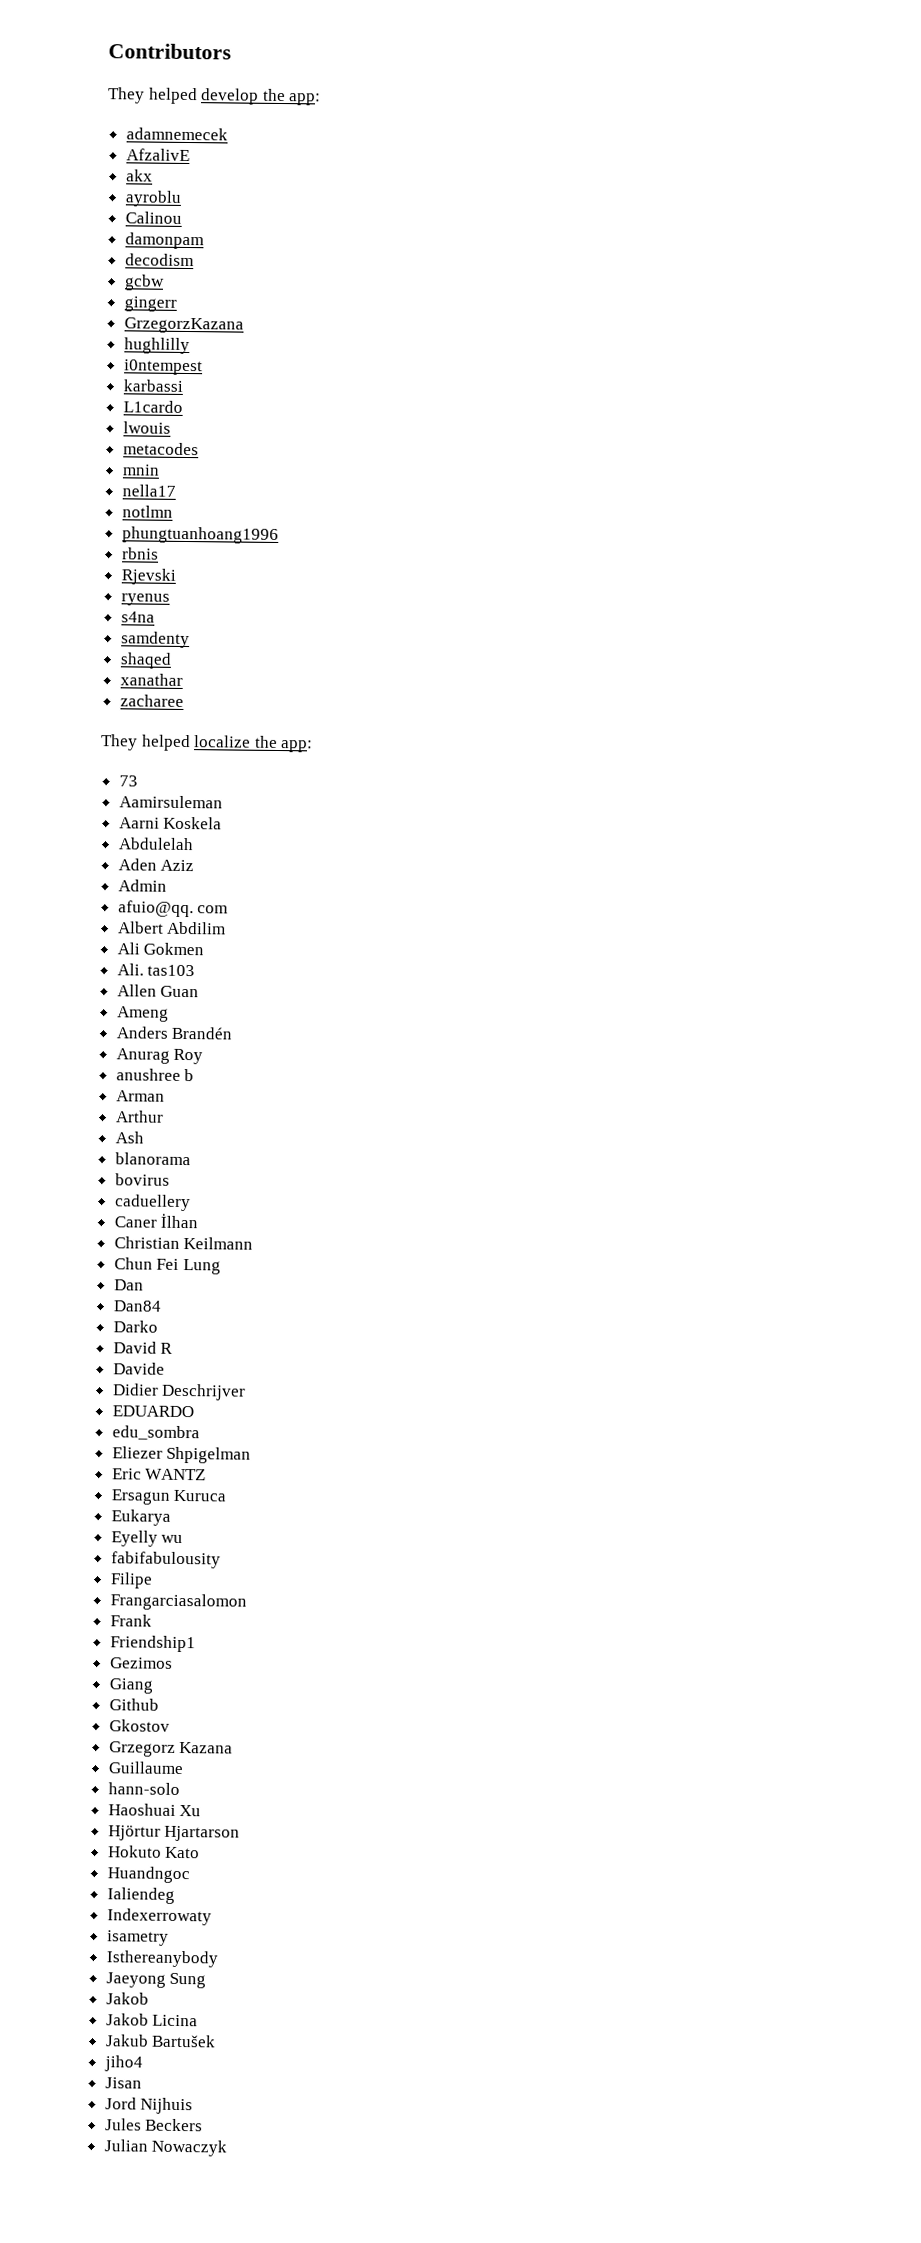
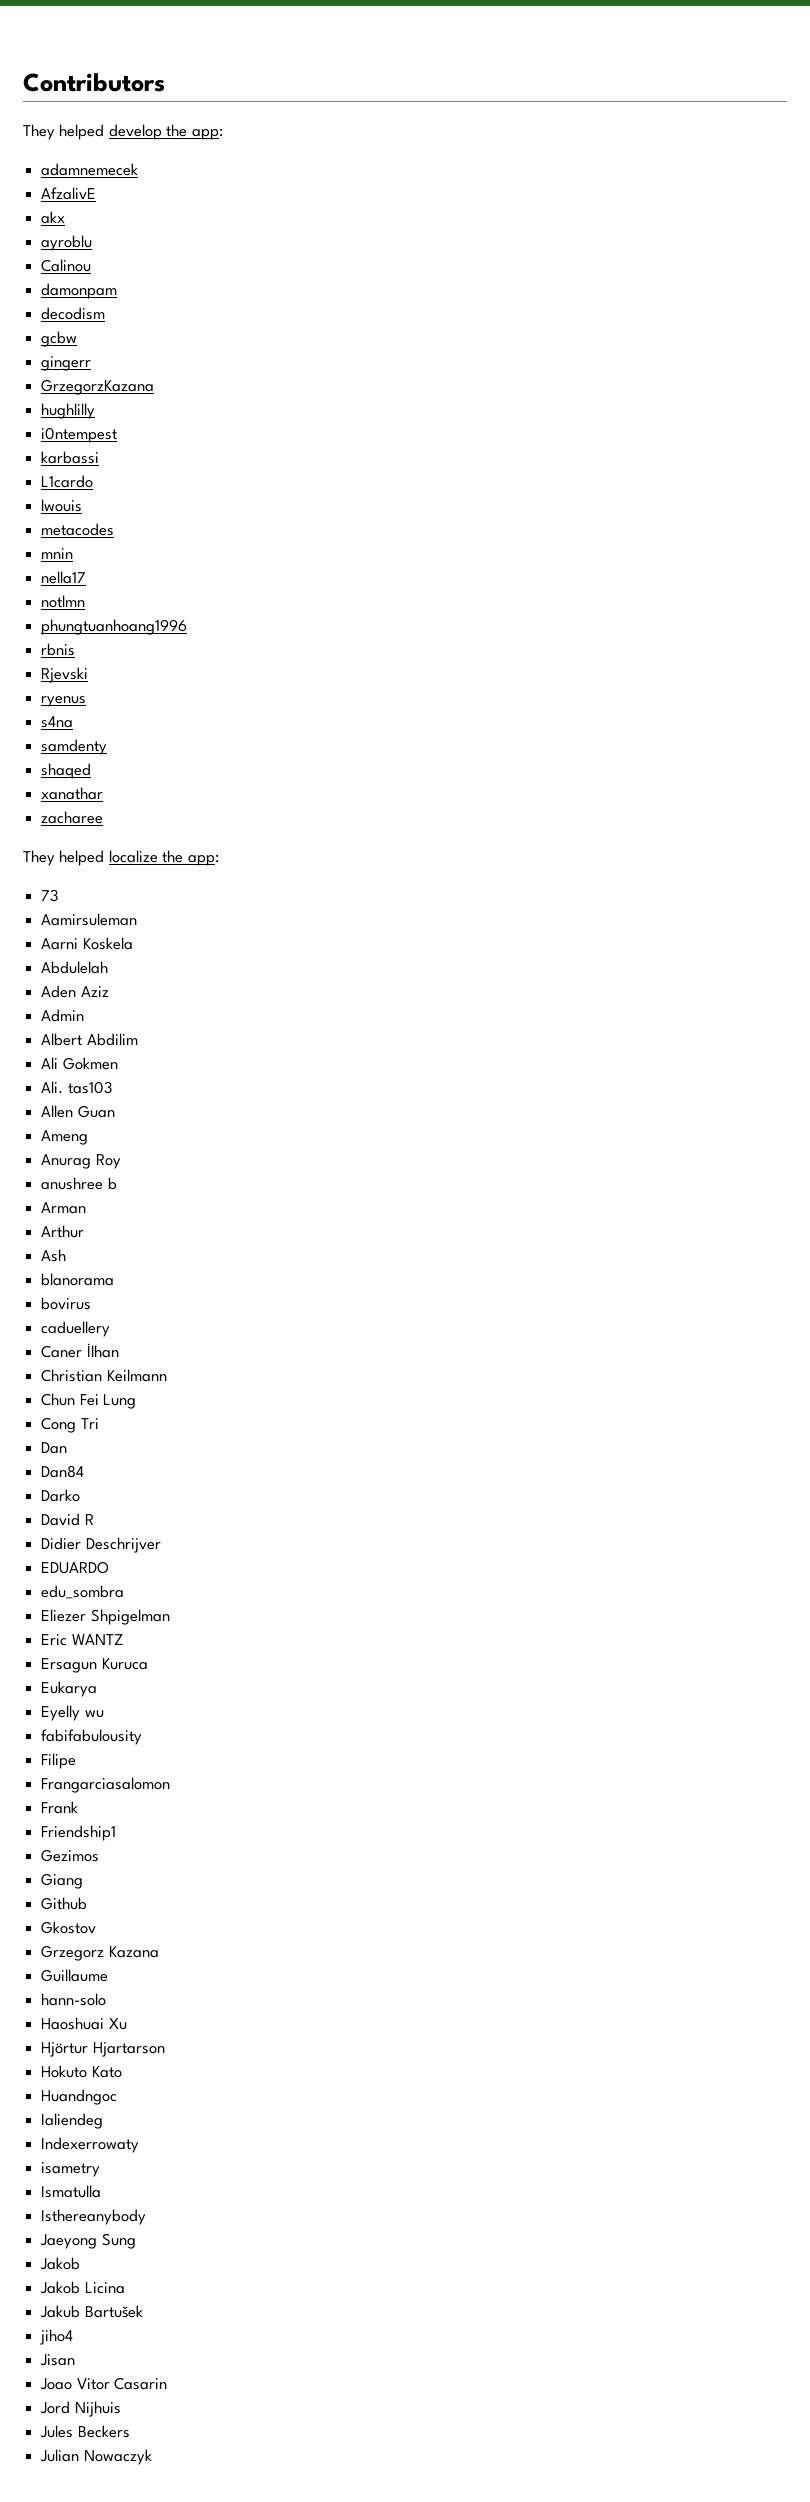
- afuio@qq. com
- Anders Brandén
+ Cong Tri
- Davide
+ Ismatulla
+ Joao Vitor Casarin

